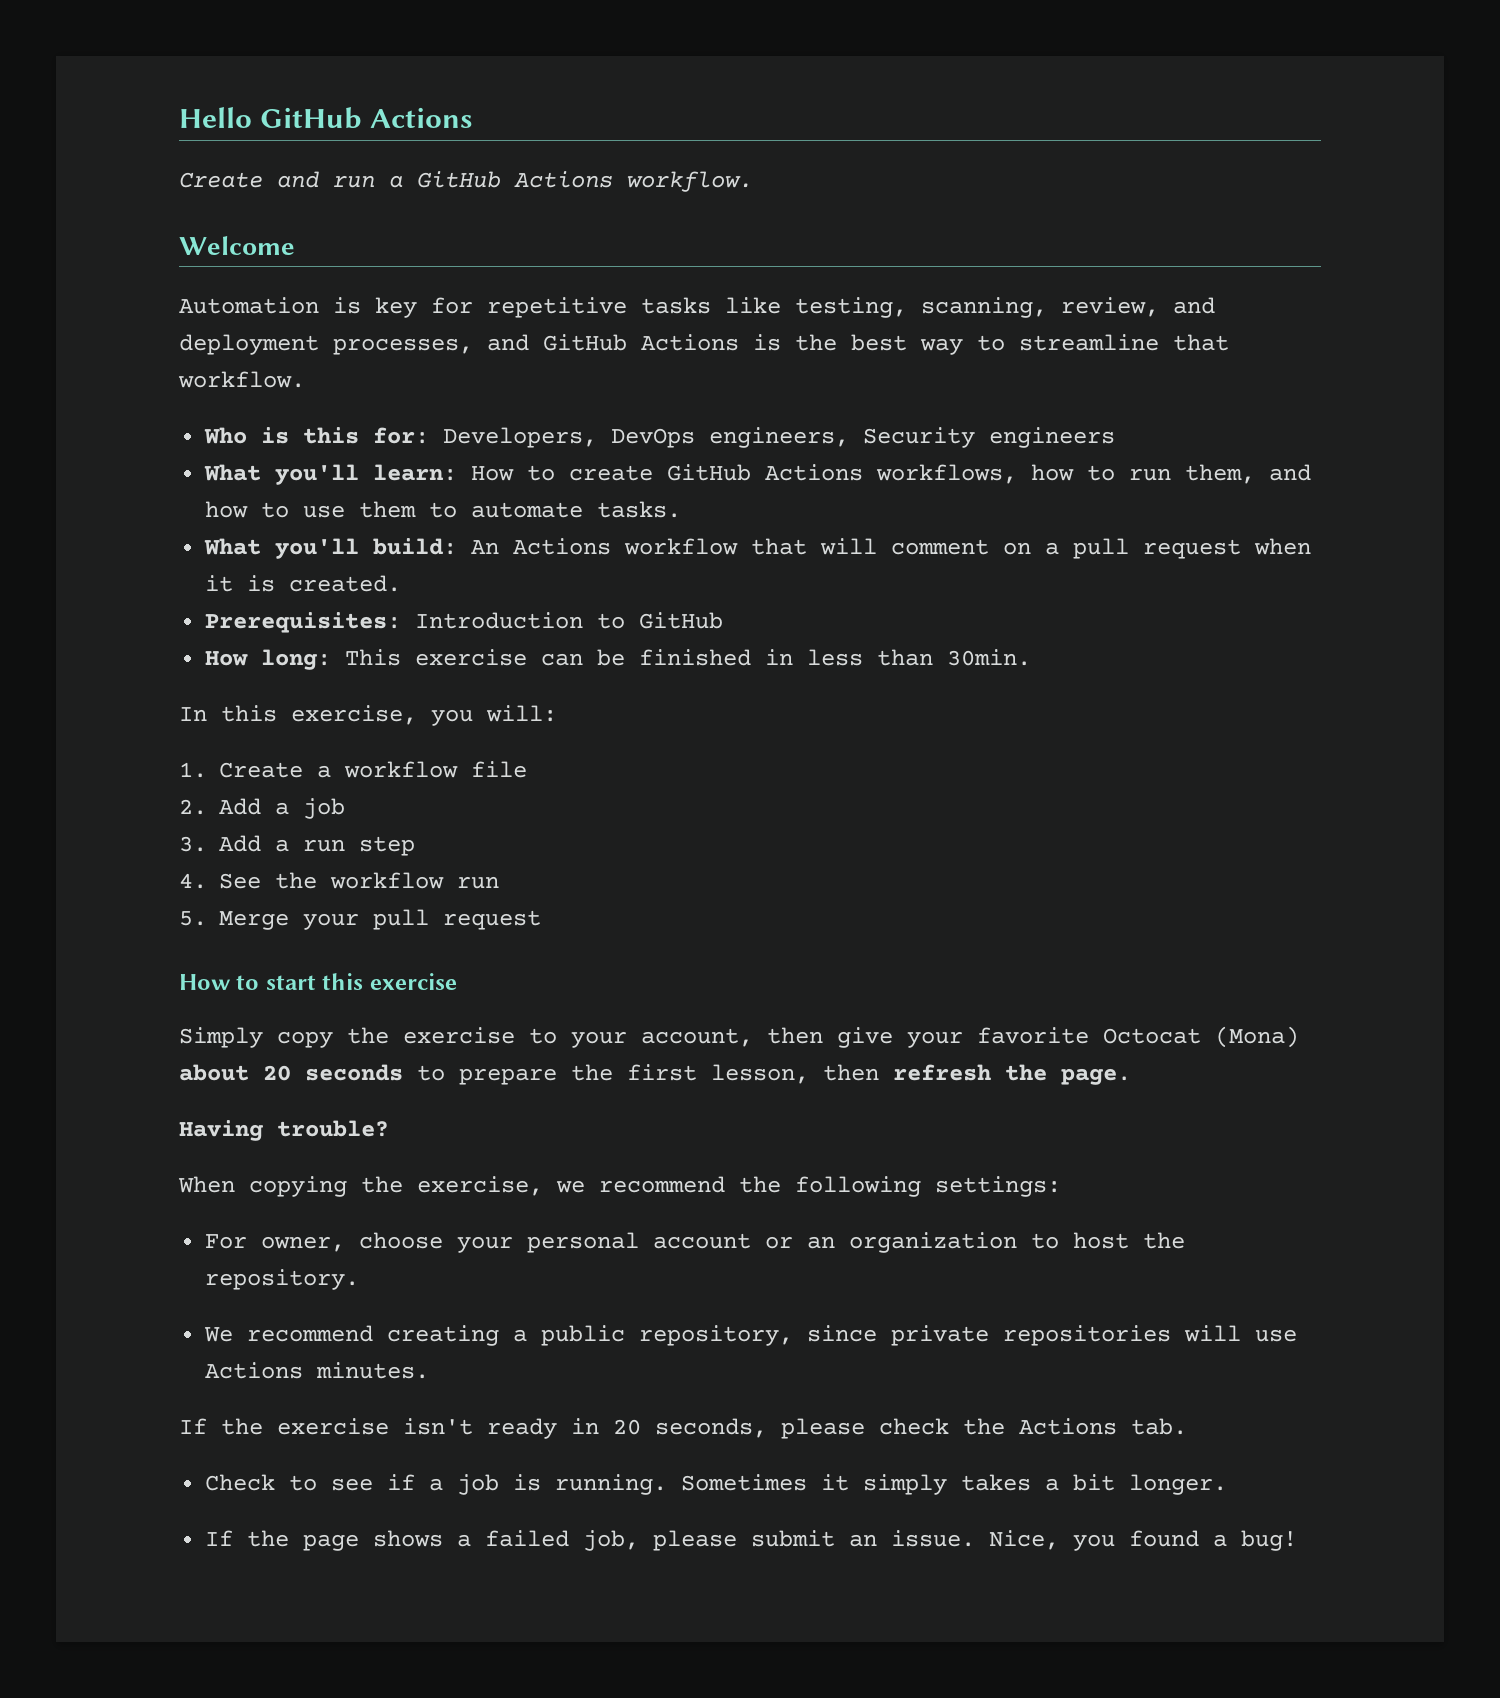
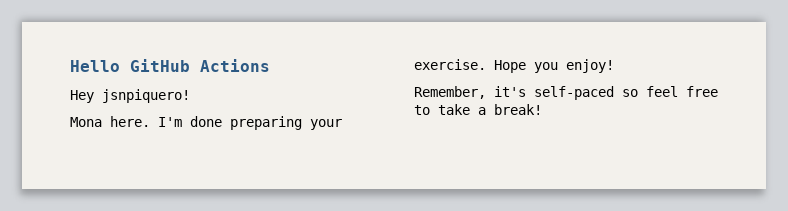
- Create and run a GitHub Actions workflow.
- Welcome
- Automation is key for repetitive tasks like testing, scanning, review, and deployment processes, and GitHub Actions is the best way to streamline that workflow.
- Who is this for: Developers, DevOps engineers, Security engineers
- What you'll learn: How to create GitHub Actions workflows, how to run them, and how to use them to automate tasks.
- What you'll build: An Actions workflow that will comment on a pull request when it is created.
- Prerequisites: Introduction to GitHub
- How long: This exercise can be finished in less than 30min.
- In this exercise, you will:
- 1. Create a workflow file
- 2. Add a job
- 3. Add a run step
- 4. See the workflow run
- 5. Merge your pull request
- How to start this exercise
- Simply copy the exercise to your account, then give your favorite Octocat (Mona) about 20 seconds to prepare the first lesson, then refresh the page.
- Having trouble?
- When copying the exercise, we recommend the following settings:
- For owner, choose your personal account or an organization to host the repository.
- We recommend creating a public repository, since private repositories will use Actions minutes.
- If the exercise isn't ready in 20 seconds, please check the Actions tab.
- Check to see if a job is running. Sometimes it simply takes a bit longer.
- If the page shows a failed job, please submit an issue. Nice, you found a bug!
+ Hey jsnpiquero!
+ Mona here. I'm done preparing your exercise. Hope you enjoy!
+ Remember, it's self-paced so feel free to take a break!

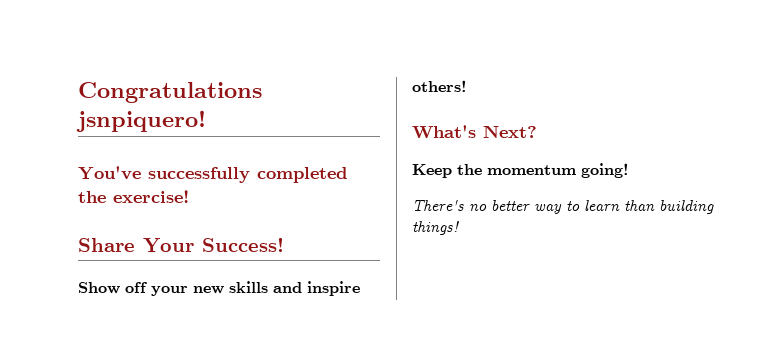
- Hello GitHub Actions
- Hey jsnpiquero!
- Mona here. I'm done preparing your exercise. Hope you enjoy!
- Remember, it's self-paced so feel free to take a break!
+ Congratulations jsnpiquero!
+ You've successfully completed the exercise!
+ Share Your Success!
+ Show off your new skills and inspire others!
+ What's Next?
+ Keep the momentum going!
+ There's no better way to learn than building things!

